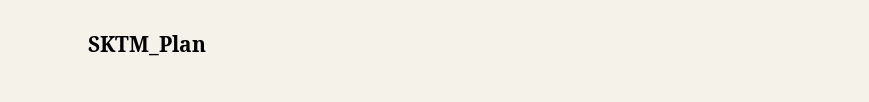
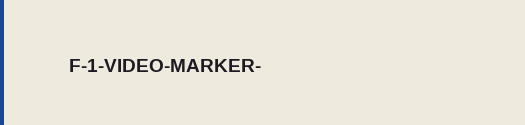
- SKTM_Plan
+ F-1-VIDEO-MARKER-

